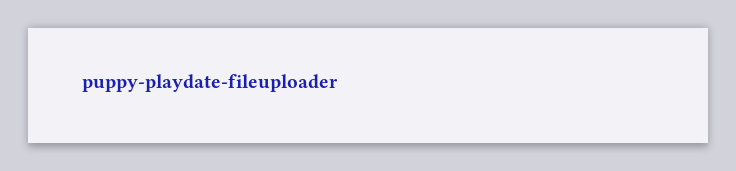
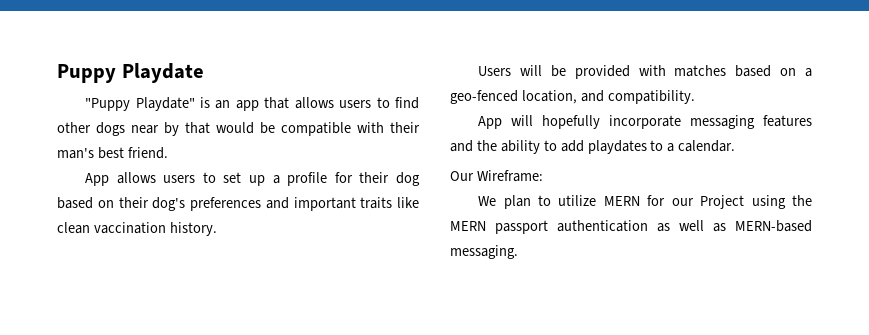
- puppy-playdate-fileuploader
+ Puppy Playdate
+ "Puppy Playdate" is an app that allows users to find other dogs near by that would be compatible with their man's best friend.
+ App allows users to set up a profile for their dog based on their dog's preferences and important traits like clean vaccination history.
+ Users will be provided with matches based on a geo-fenced location, and compatibility.
+ App will hopefully incorporate messaging features and the ability to add playdates to a calendar.
+ Our Wireframe:
+ We plan to utilize MERN for our Project using the MERN passport authentication as well as MERN-based messaging.

